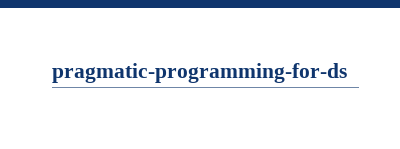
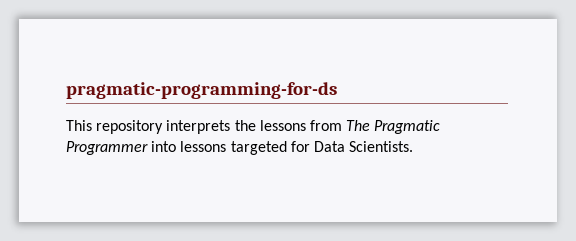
+ This repository interprets the lessons from The Pragmatic Programmer into lessons targeted for Data Scientists.

